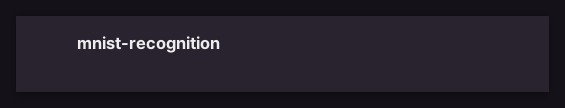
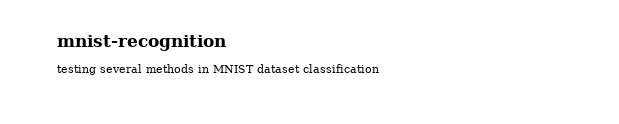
+ testing several methods in MNIST dataset classification

